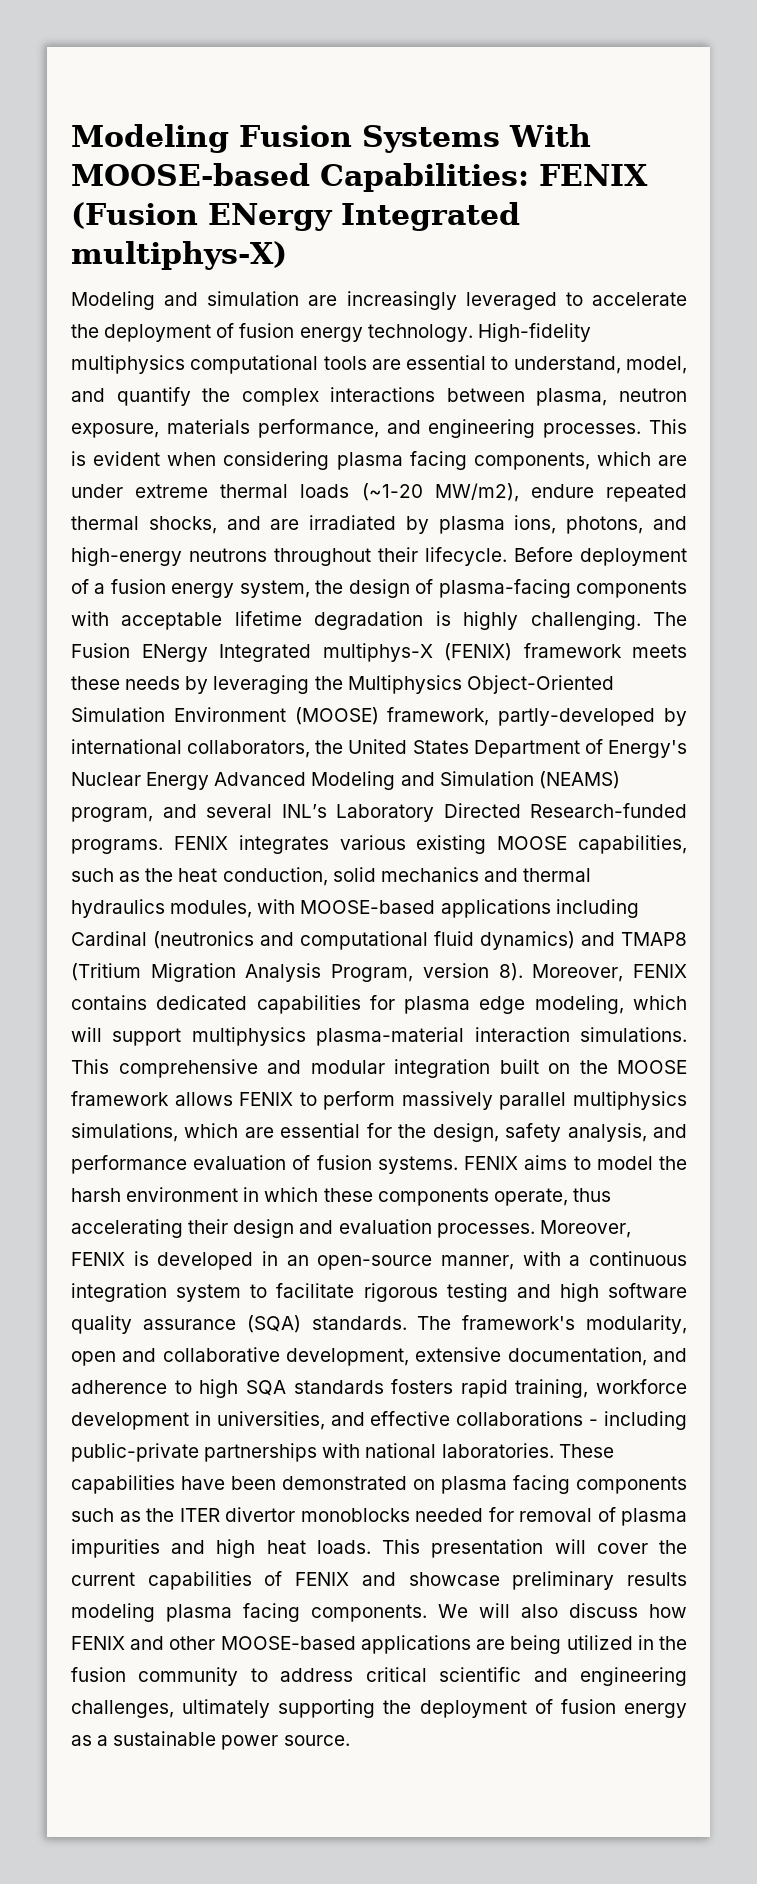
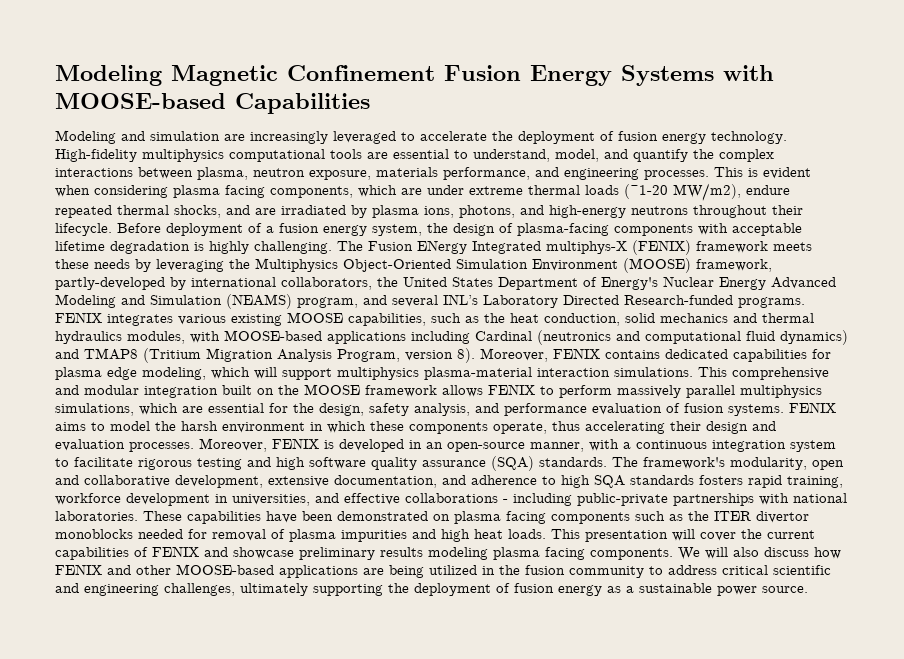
- Modeling Fusion Systems With MOOSE-based Capabilities: FENIX (Fusion ENergy Integrated multiphys-X)
+ Modeling Magnetic Confinement Fusion Energy Systems with MOOSE-based Capabilities

